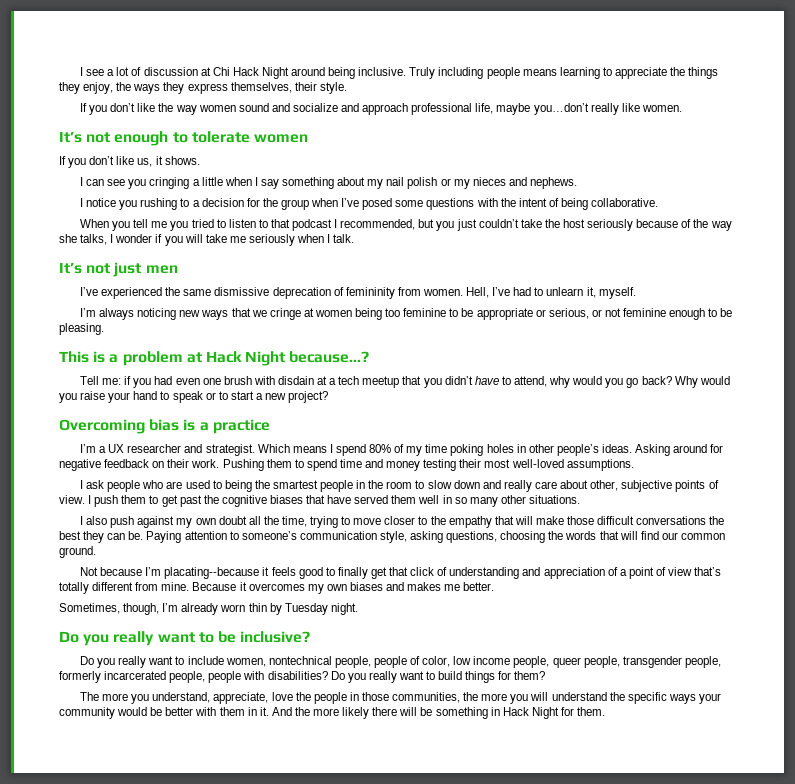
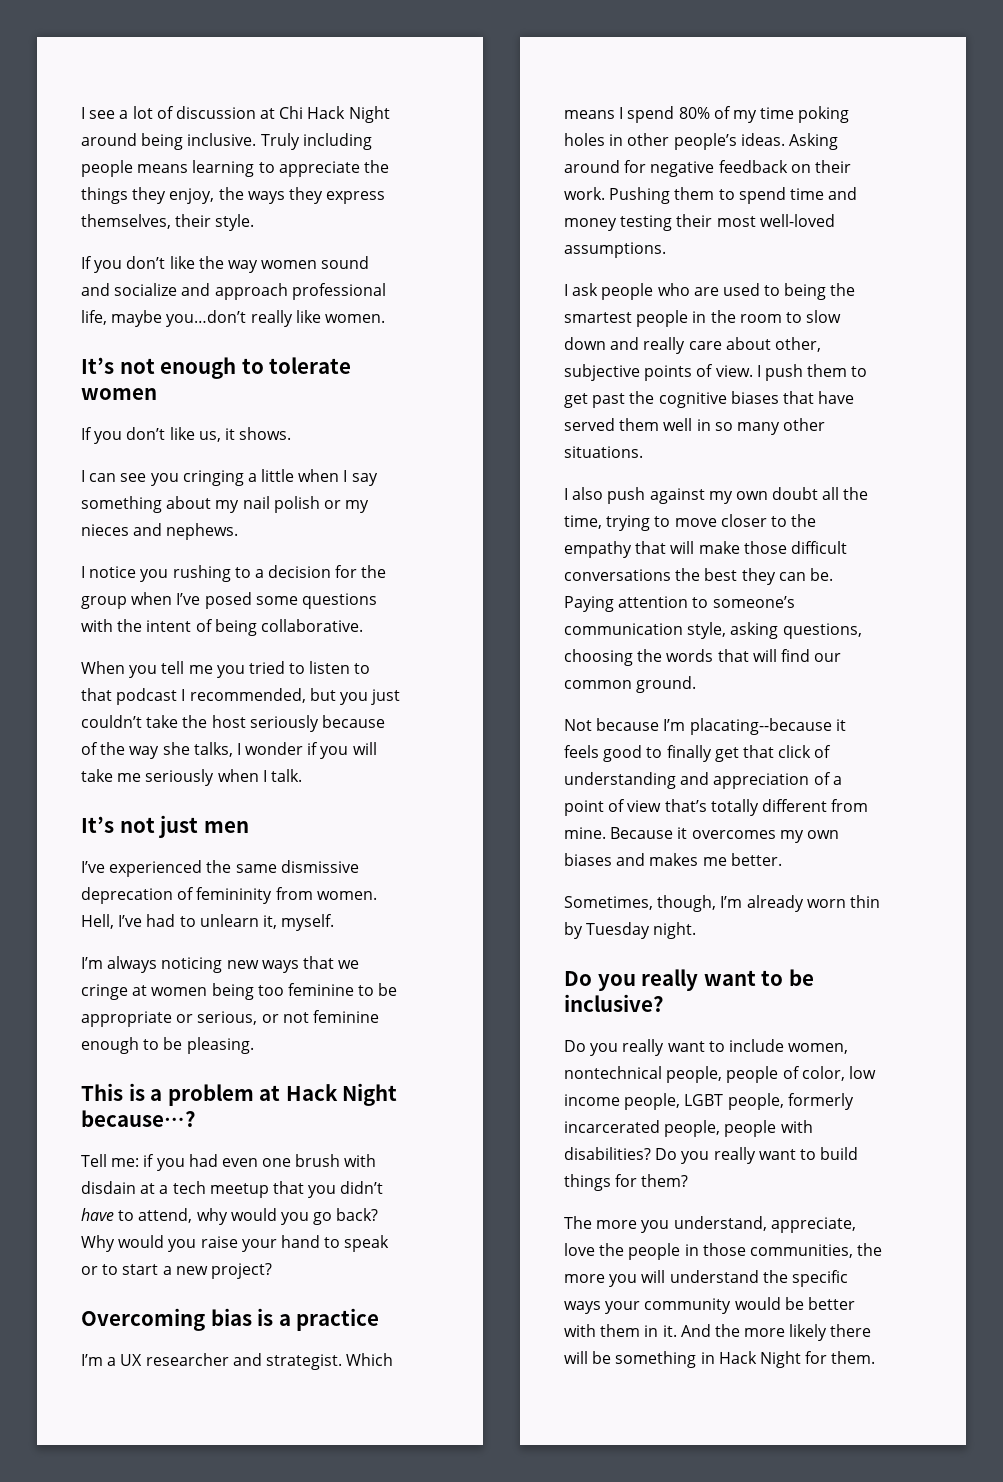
- Do you really want to include women, nontechnical people, people of color, low income people, queer people, transgender people, formerly incarcerated people, people with disabilities?
+ Do you really want to include women, nontechnical people, people of color, low income people, LGBT people, formerly incarcerated people, people with disabilities?

